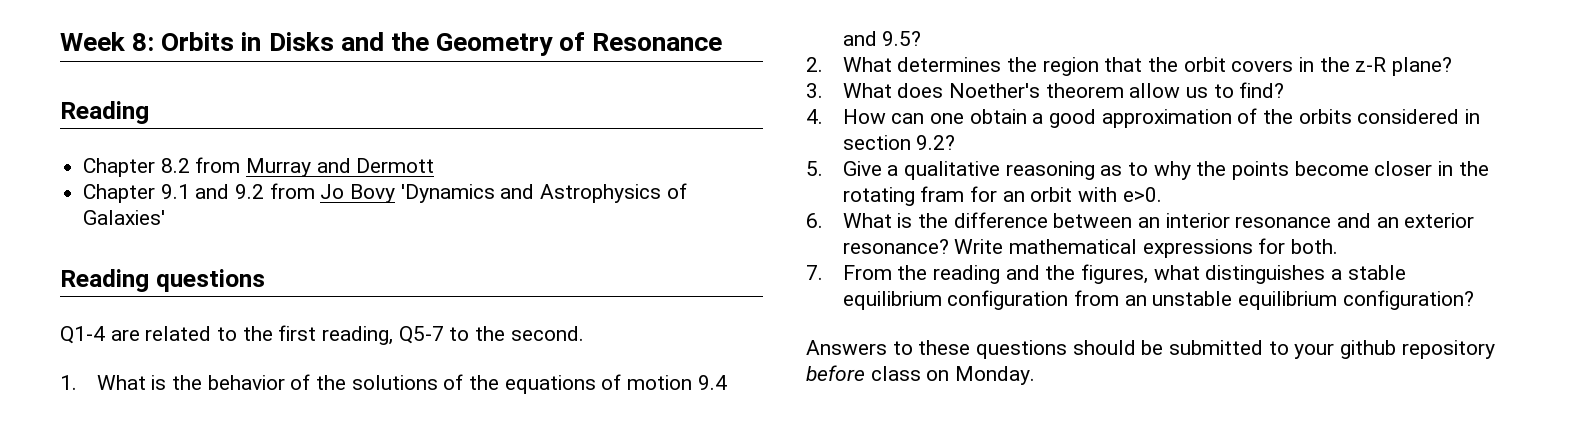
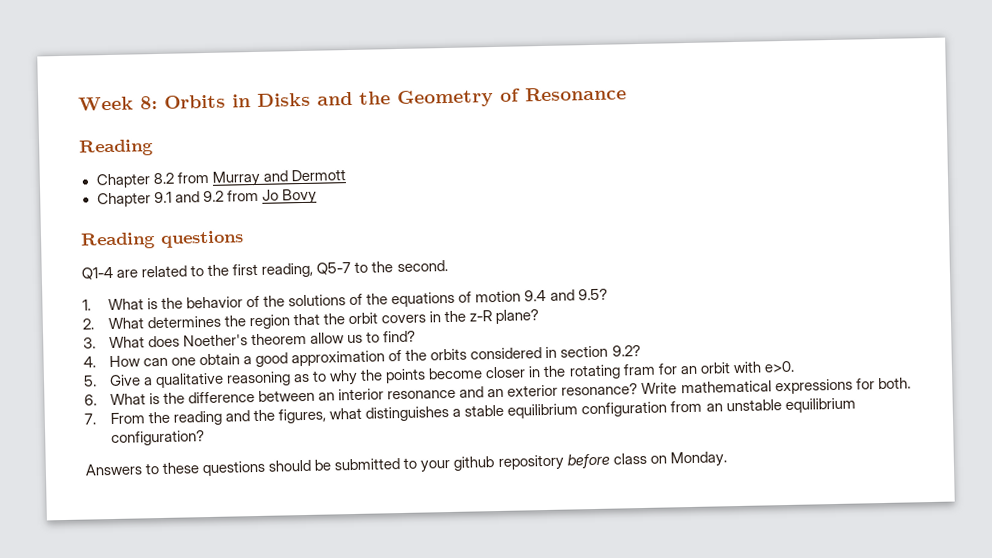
- Chapter 9.1 and 9.2 from Jo Bovy 'Dynamics and Astrophysics of Galaxies'
+ Chapter 9.1 and 9.2 from Jo Bovy

